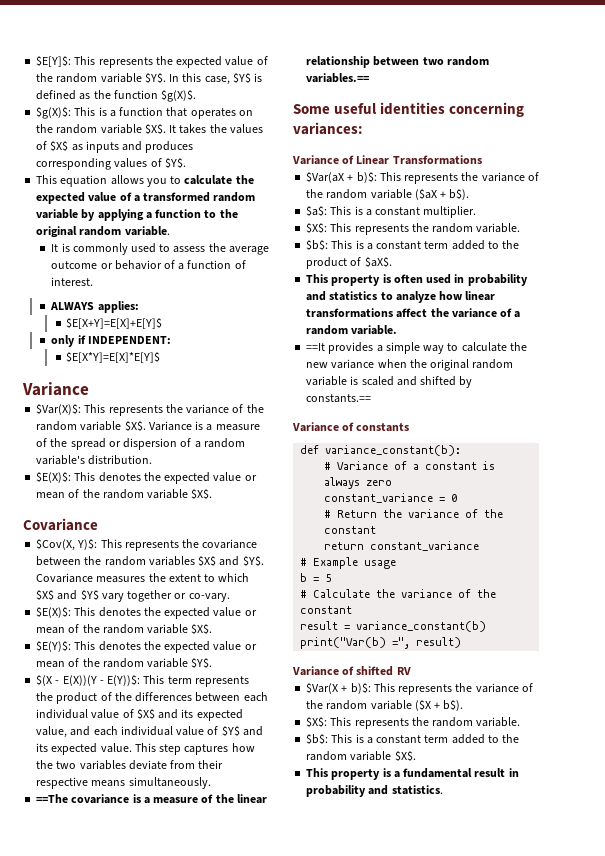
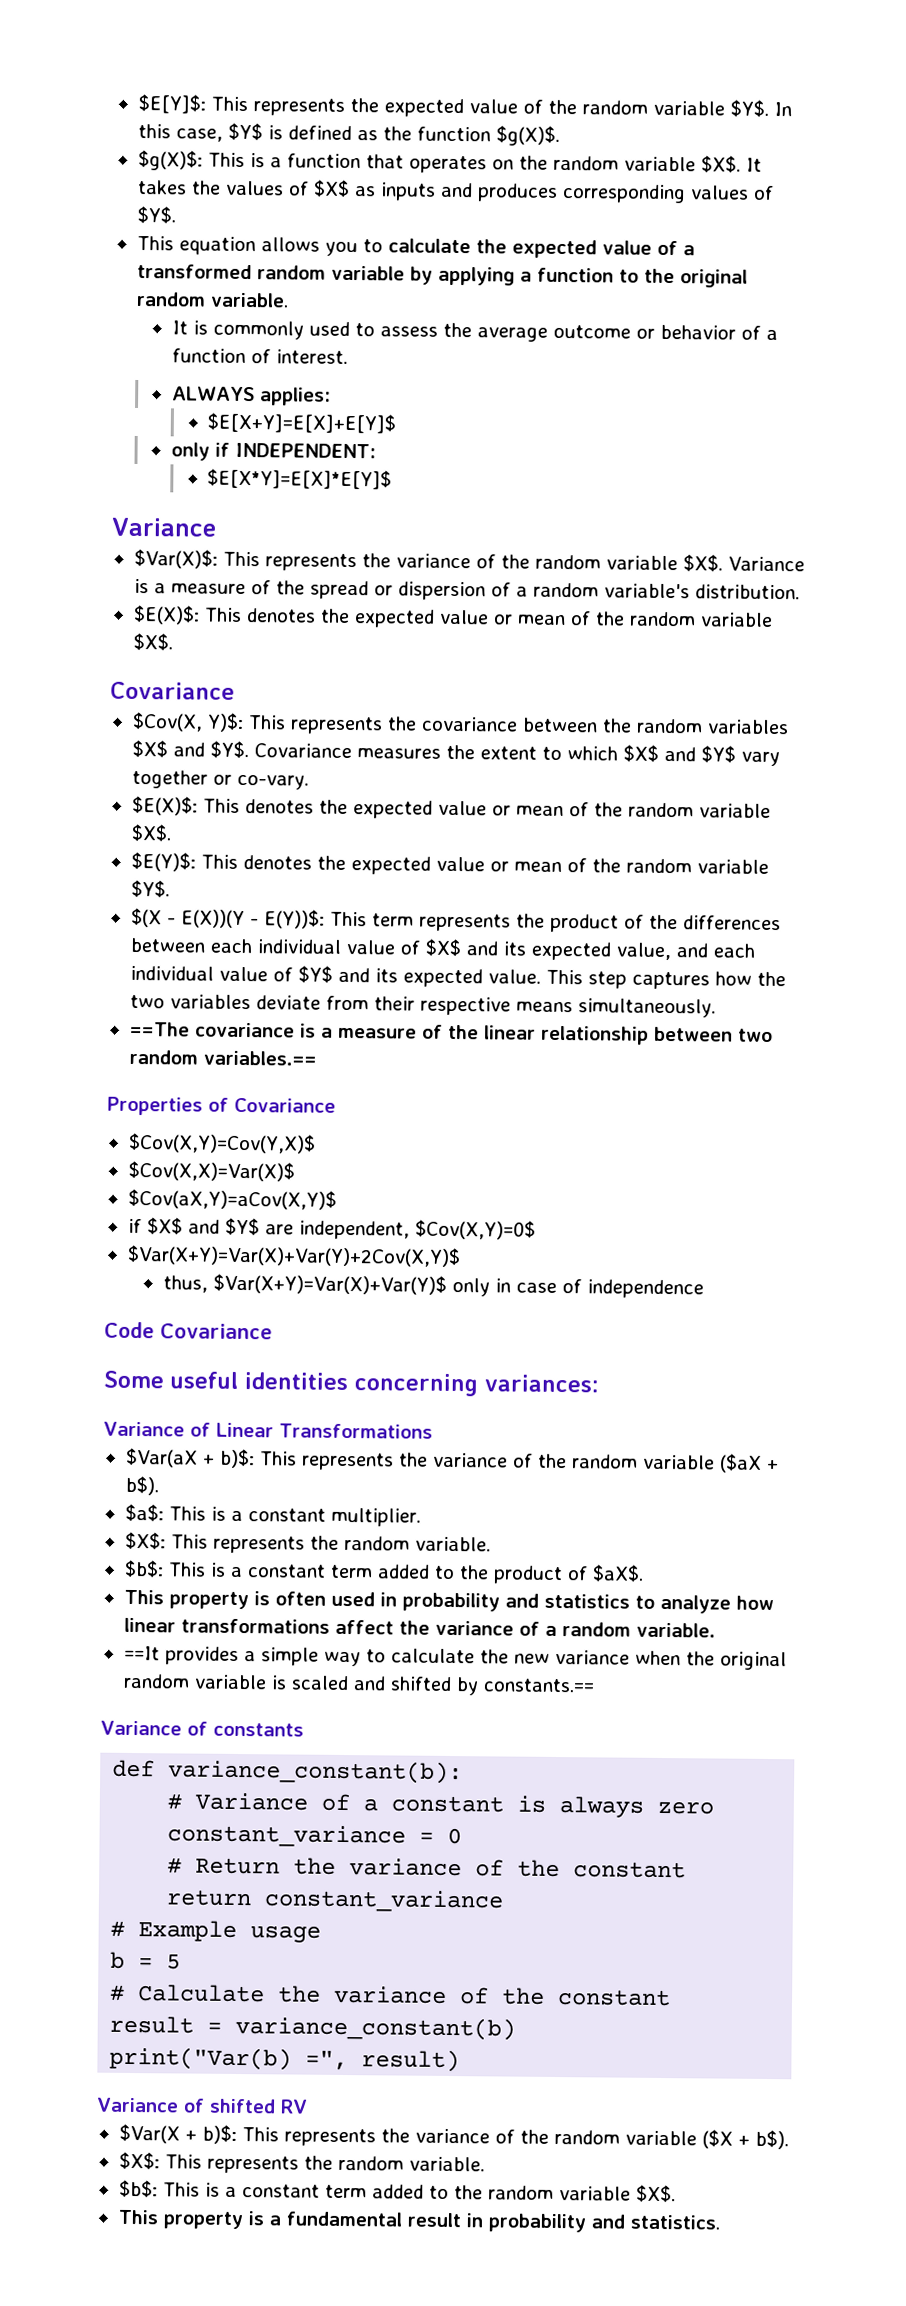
+ Properties of Covariance
+ $Cov(X,Y)=Cov(Y,X)$
+ $Cov(X,X)=Var(X)$
+ $Cov(aX,Y)=aCov(X,Y)$
+ if $X$ and $Y$ are independent, $Cov(X,Y)=0$
+ $Var(X+Y)=Var(X)+Var(Y)+2Cov(X,Y)$
+ thus, $Var(X+Y)=Var(X)+Var(Y)$ only in case of independence
+ Code Covariance

